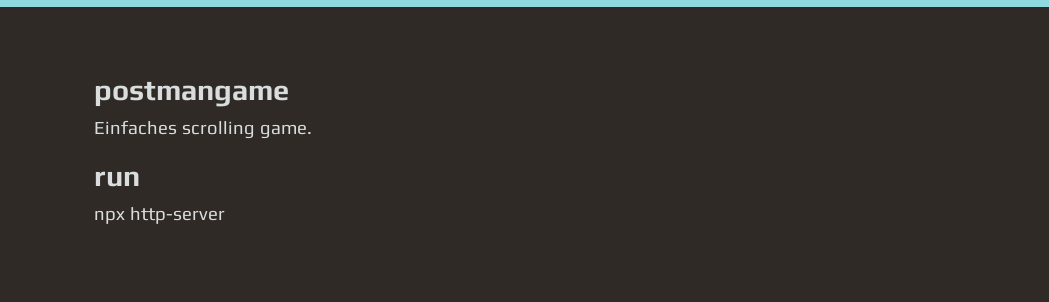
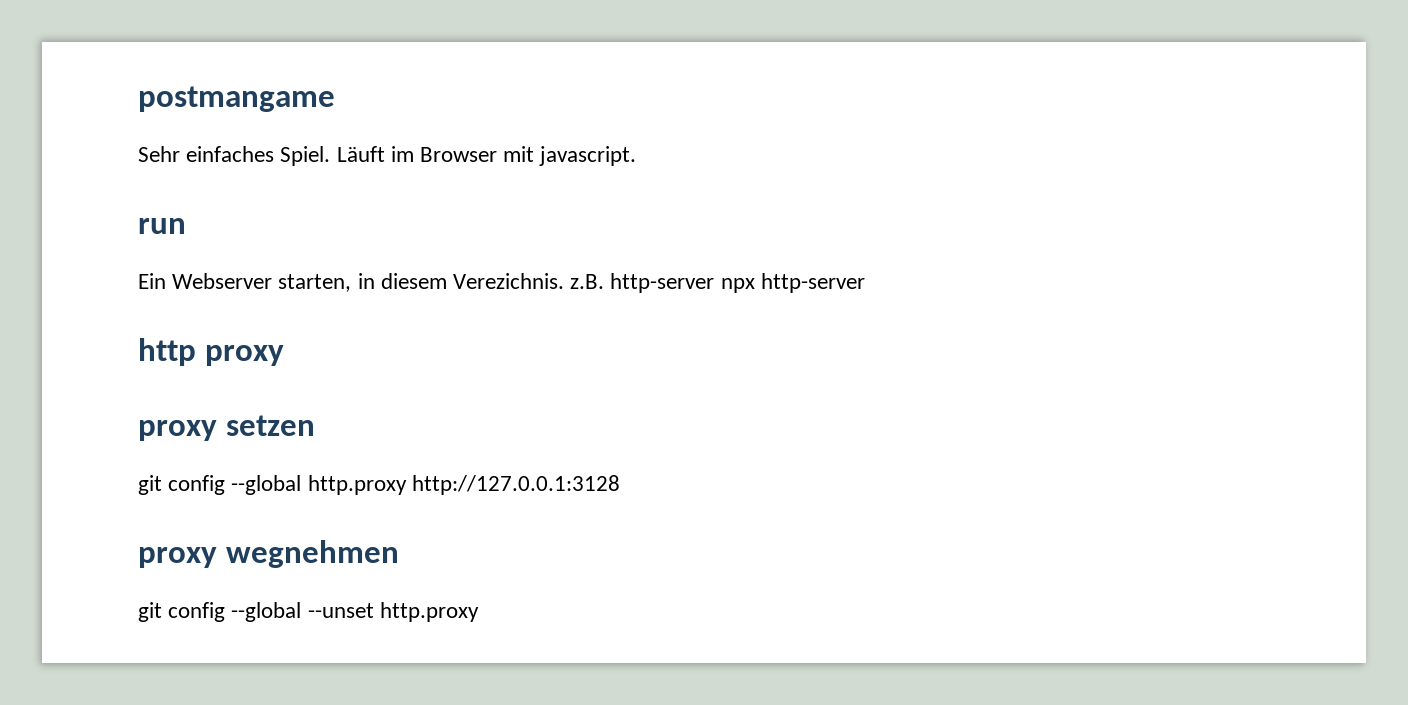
- Einfaches scrolling game.
+ Sehr einfaches Spiel. Läuft im Browser mit javascript.
  run
- npx http-server
+ Ein Webserver starten, in diesem Verezichnis. z.B. http-server npx http-server
+ http proxy
+ proxy setzen
+ git config --global http.proxy http://127.0.0.1:3128
+ proxy wegnehmen
+ git config --global --unset http.proxy

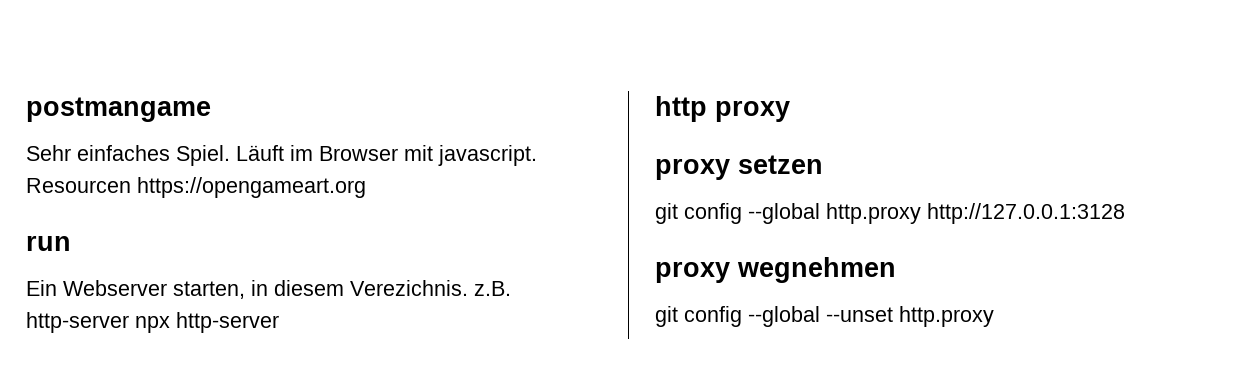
+ Resourcen https://opengameart.org

